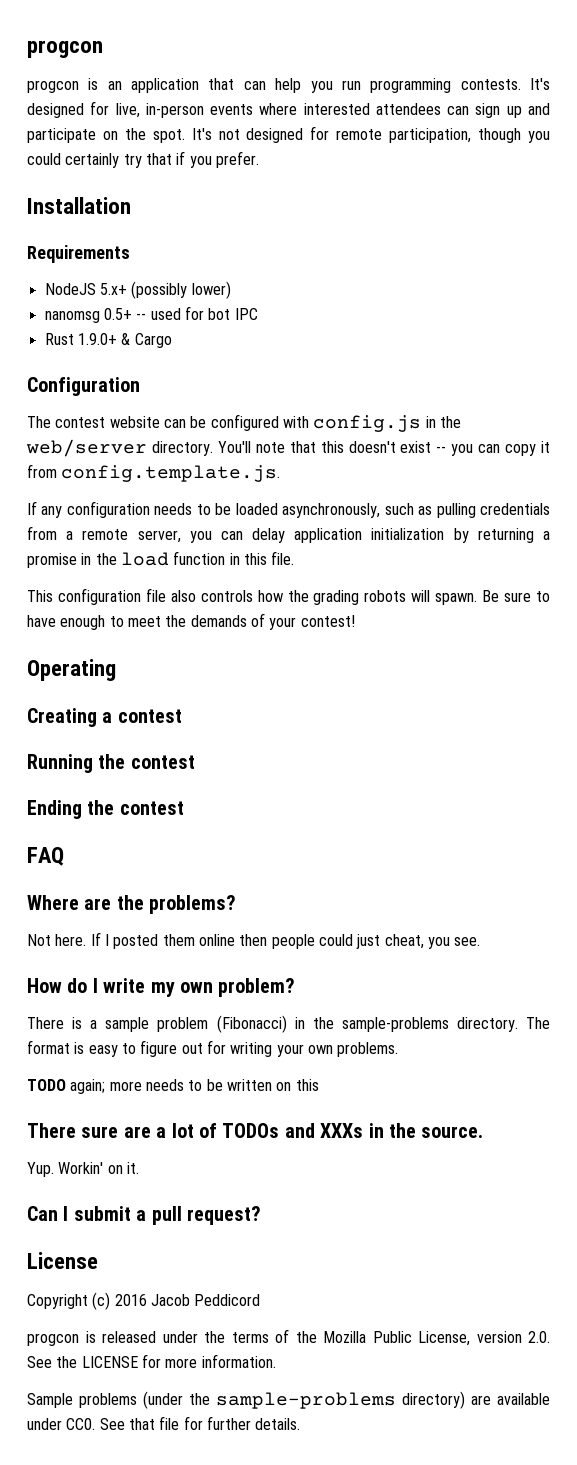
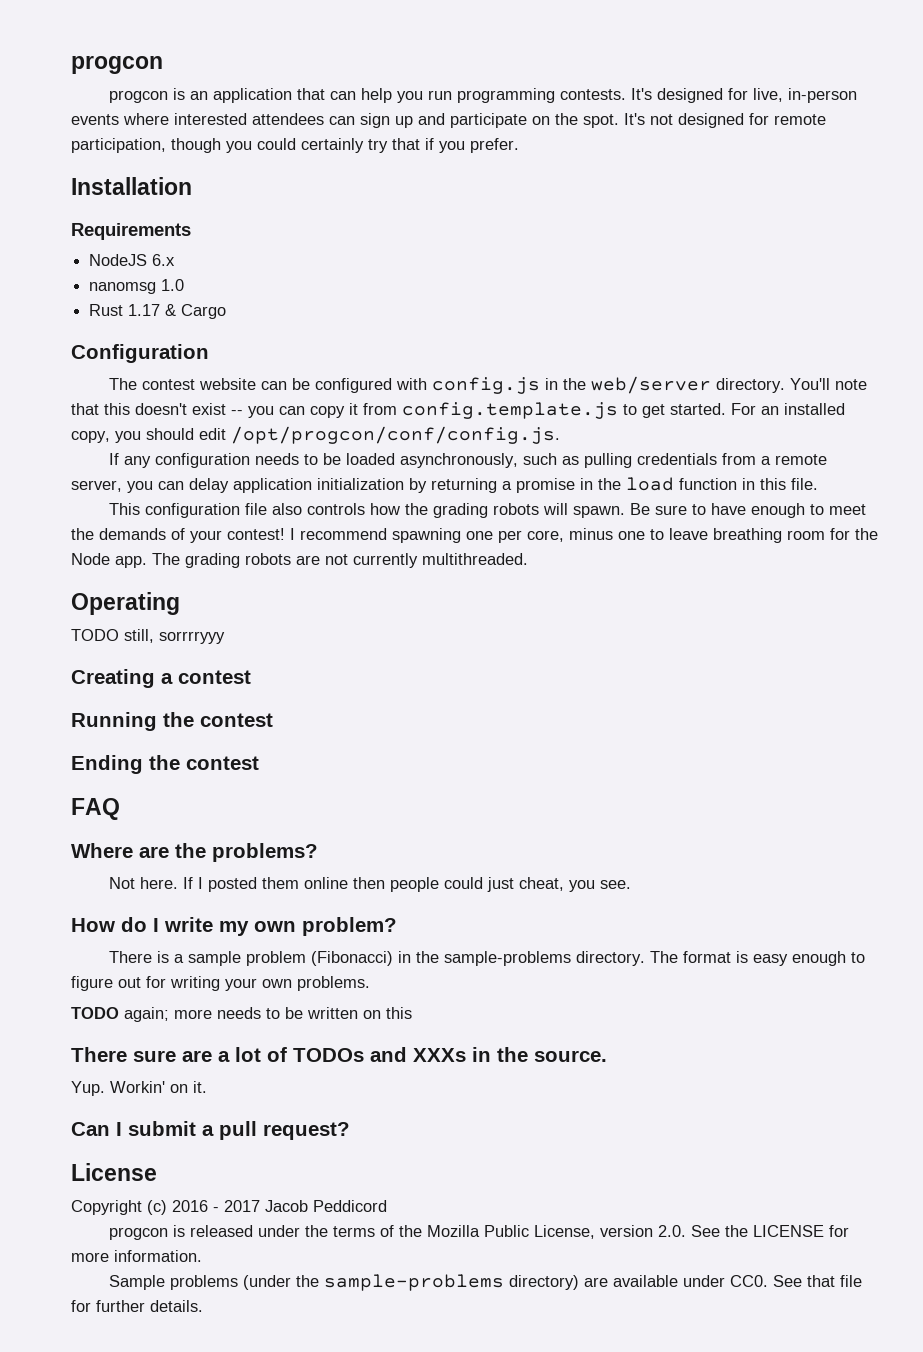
- NodeJS 5.x+ (possibly lower)
- nanomsg 0.5+ -- used for bot IPC
+ NodeJS 6.x
+ nanomsg 1.0
- Rust 1.9.0+ & Cargo
+ Rust 1.17 & Cargo
- You'll note that this doesn't exist -- you can copy it from config.template.js.
+ You'll note that this doesn't exist -- you can copy it from config.template.js to get started. For an installed copy, you should edit /opt/progcon/conf/config.js.
- Be sure to have enough to meet the demands of your contest!
+ Be sure to have enough to meet the demands of your contest! I recommend spawning one per core, minus one to leave breathing room for the Node app. The grading robots are not currently multithreaded.
  Operating
+ TODO still, sorrrryyy
- The format is easy to figure out for writing your own problems.
+ The format is easy enough to figure out for writing your own problems.
- Copyright (c) 2016 Jacob Peddicord
+ Copyright (c) 2016 - 2017 Jacob Peddicord

